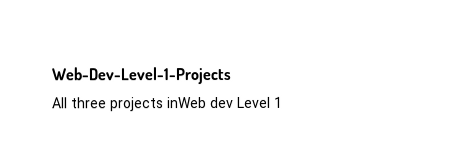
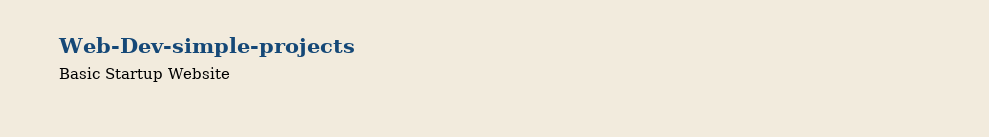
- Web-Dev-Level-1-Projects
- All three projects inWeb dev Level 1
+ Web-Dev-simple-projects
+ Basic Startup Website

